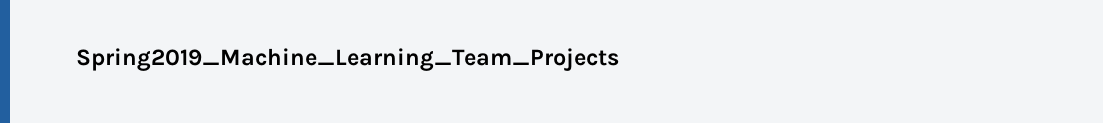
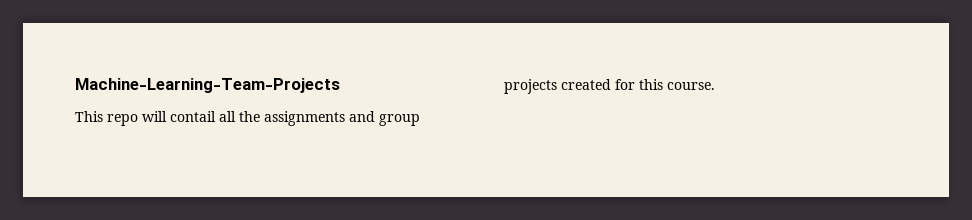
- Spring2019_Machine_Learning_Team_Projects
+ Machine-Learning-Team-Projects
+ This repo will contail all the assignments and group projects created for this course.

